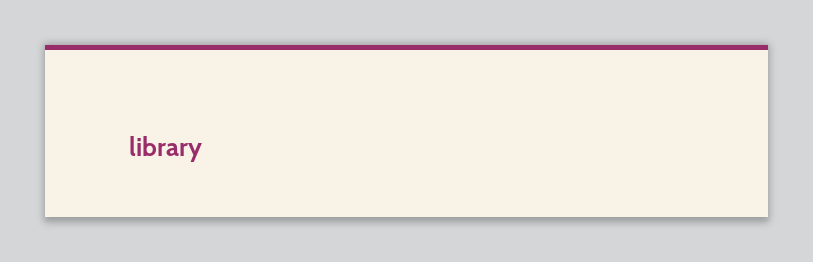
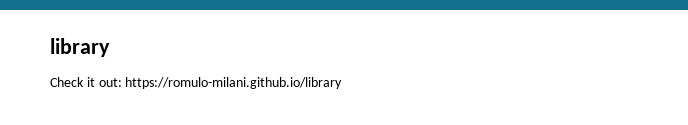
+ Check it out: https://romulo-milani.github.io/library

